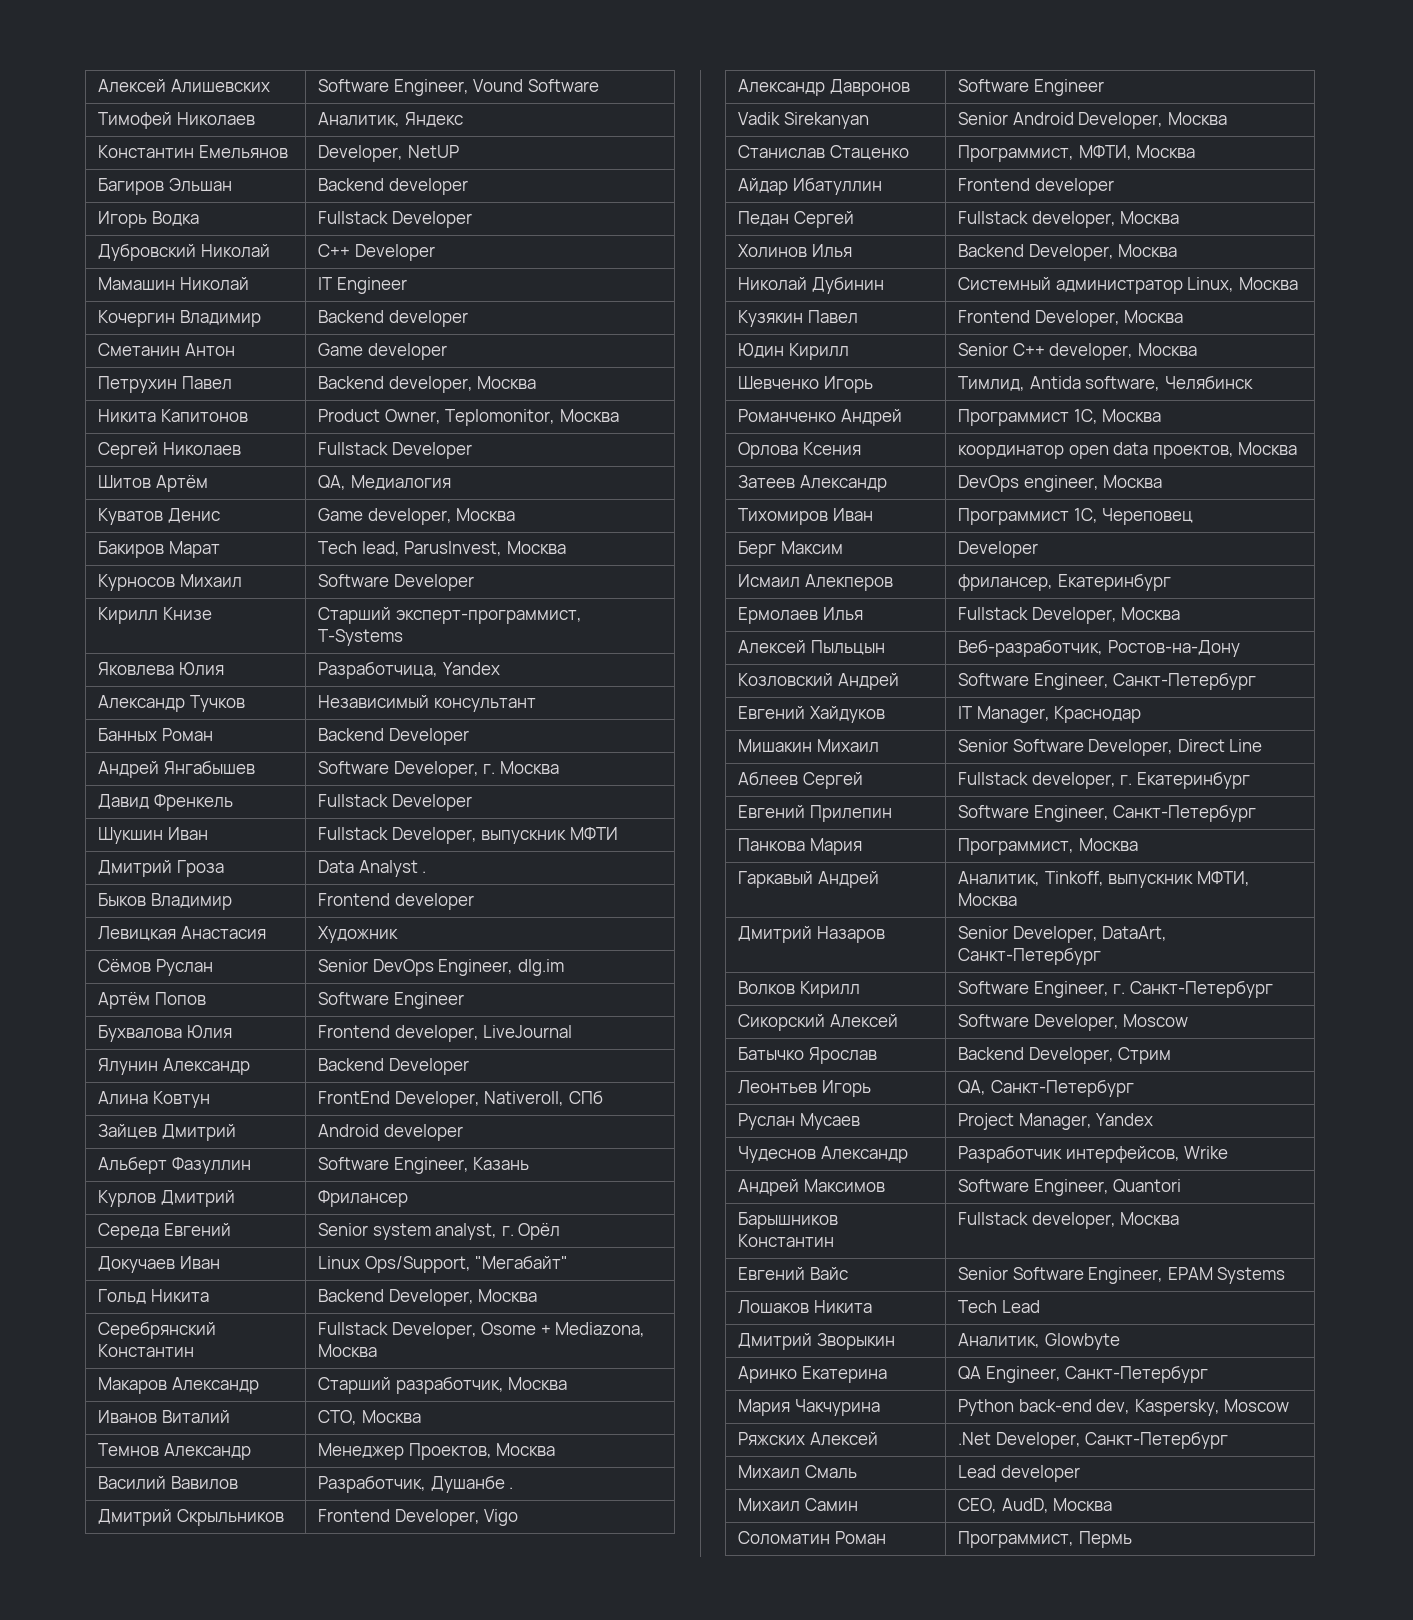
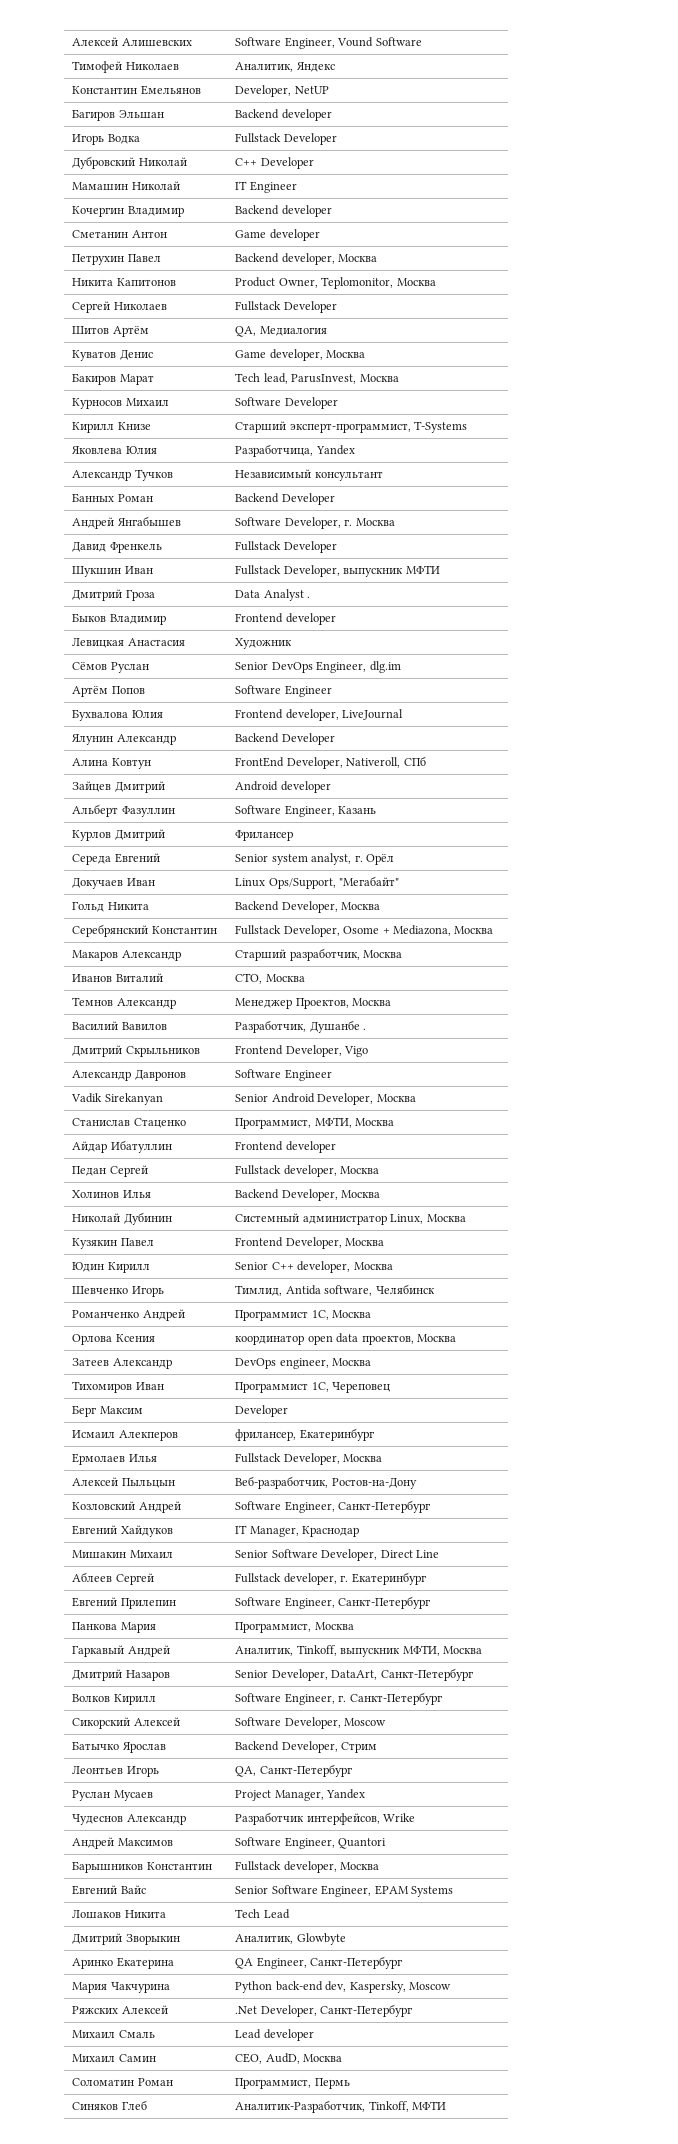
+ Синяков Глеб | Аналитик-Разработчик, Tinkoff, МФТИ

